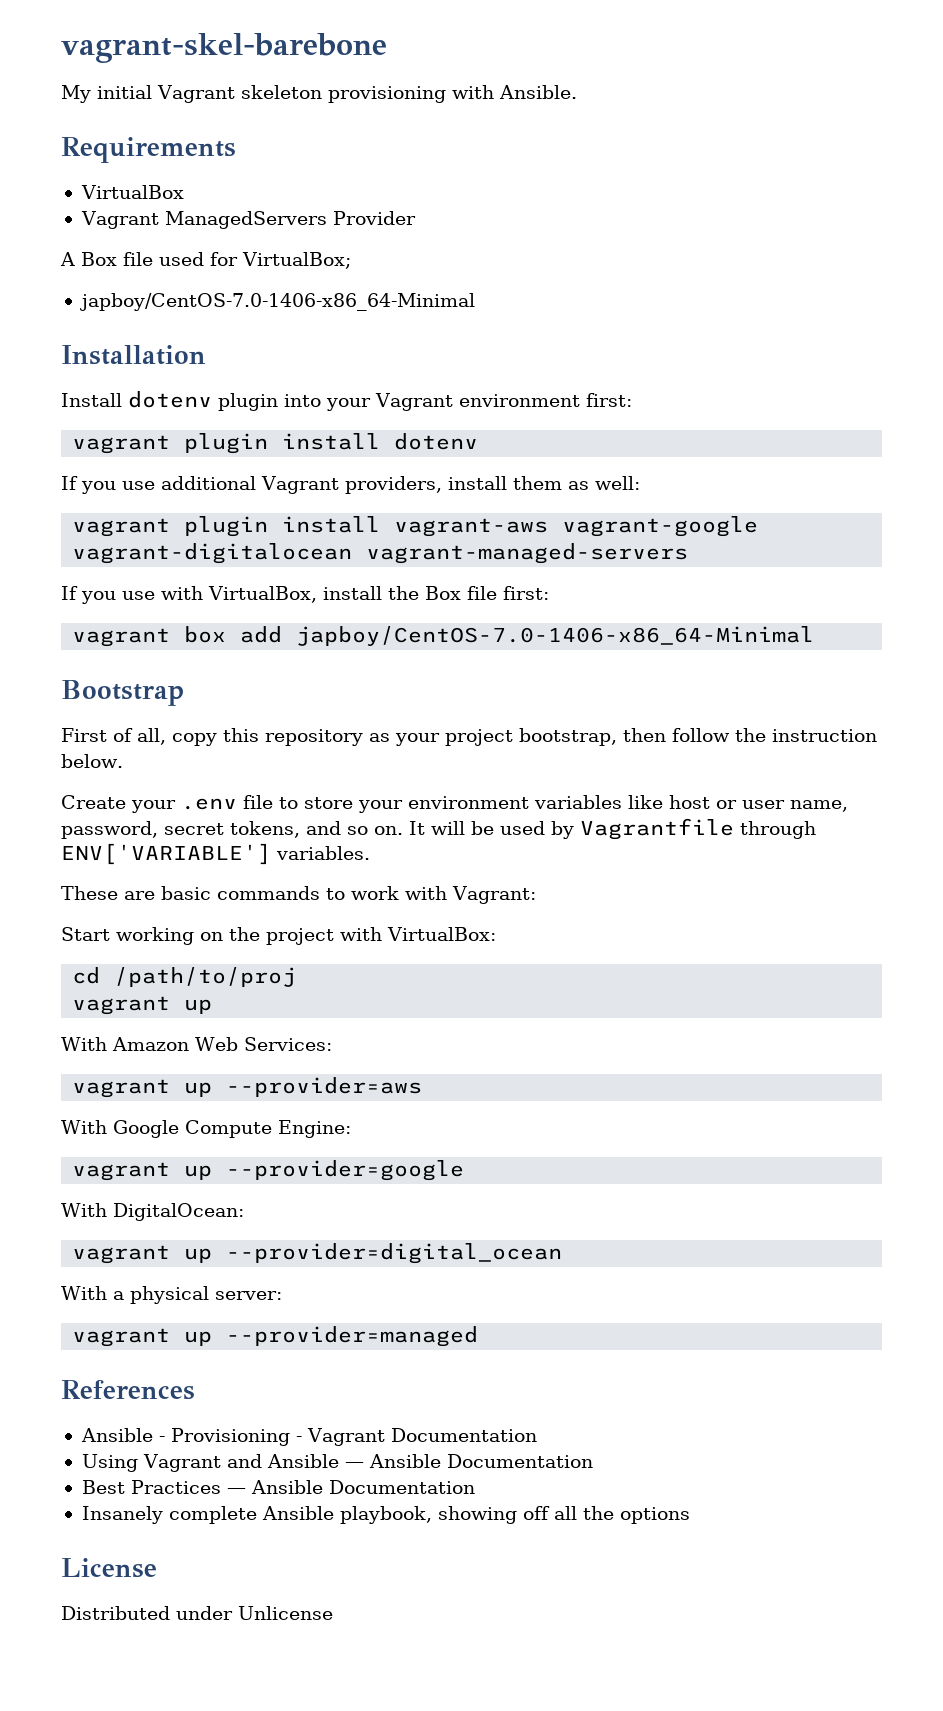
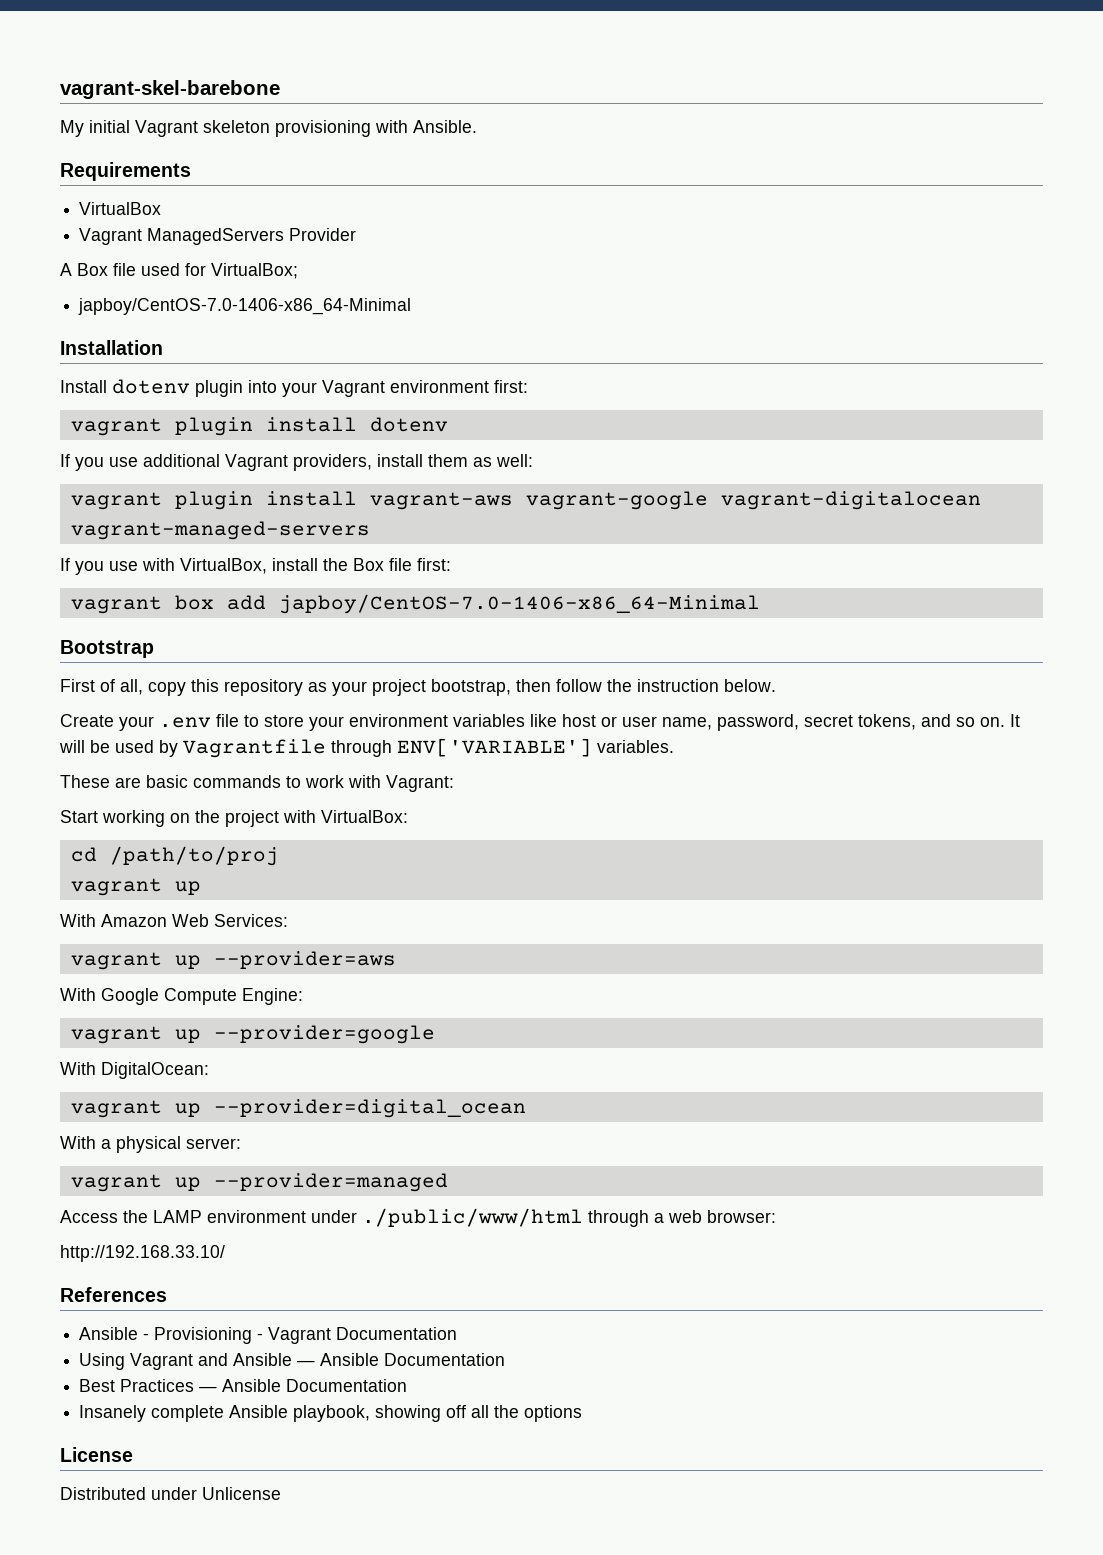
+ Access the LAMP environment under ./public/www/html through a web browser:
+ http://192.168.33.10/

